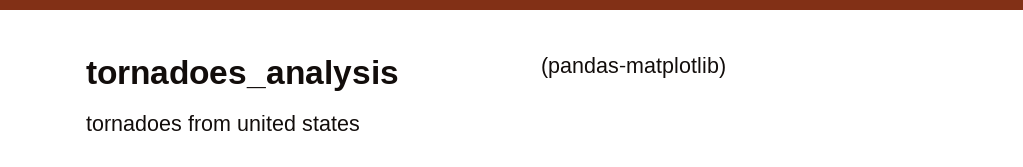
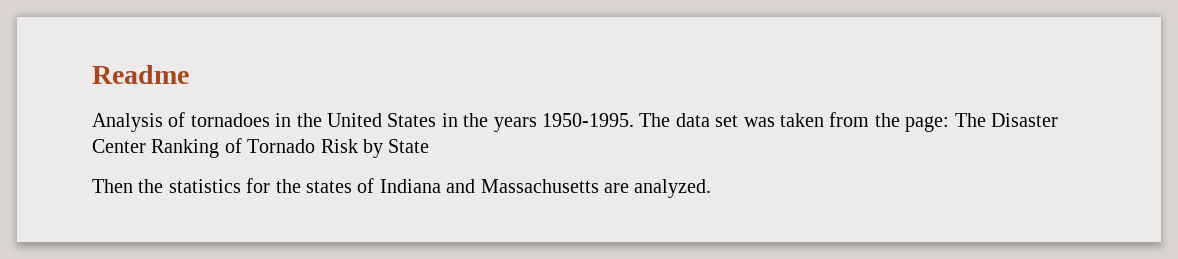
- tornadoes_analysis
- tornadoes from united states (pandas-matplotlib)
+ Readme
+ Analysis of tornadoes in the United States in the years 1950-1995. The data set was taken from the page: The Disaster Center Ranking of Tornado Risk by State
+ Then the statistics for the states of Indiana and Massachusetts are analyzed.

